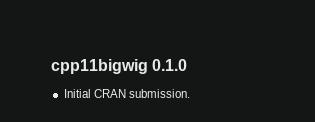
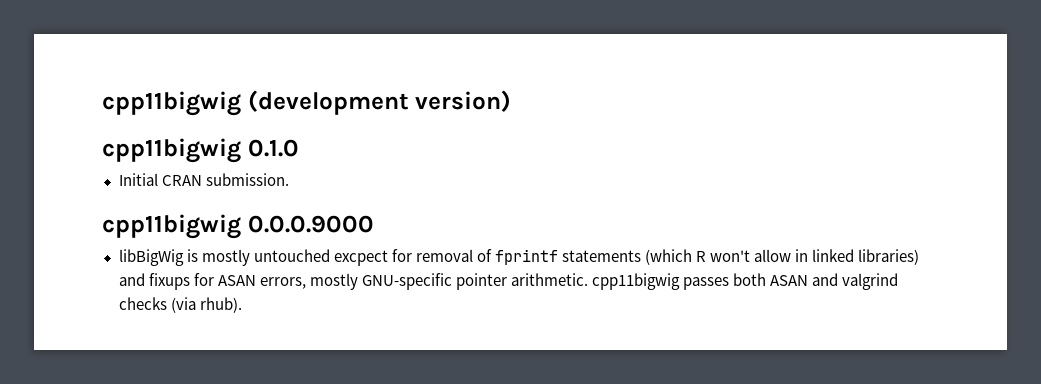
+ cpp11bigwig (development version)
+ cpp11bigwig 0.0.0.9000
+ libBigWig is mostly untouched excpect for removal of fprintf statements (which R won't allow in linked libraries) and fixups for ASAN errors, mostly GNU-specific pointer arithmetic. cpp11bigwig passes both ASAN and valgrind checks (via rhub).

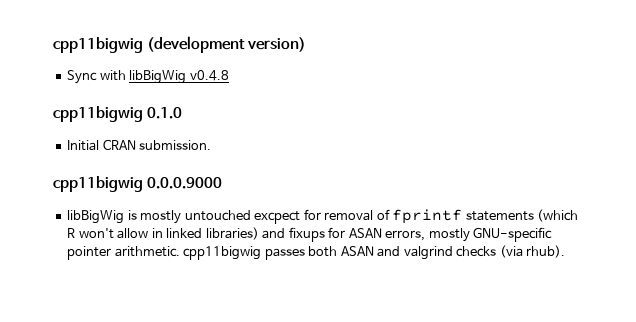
+ Sync with libBigWig v0.4.8

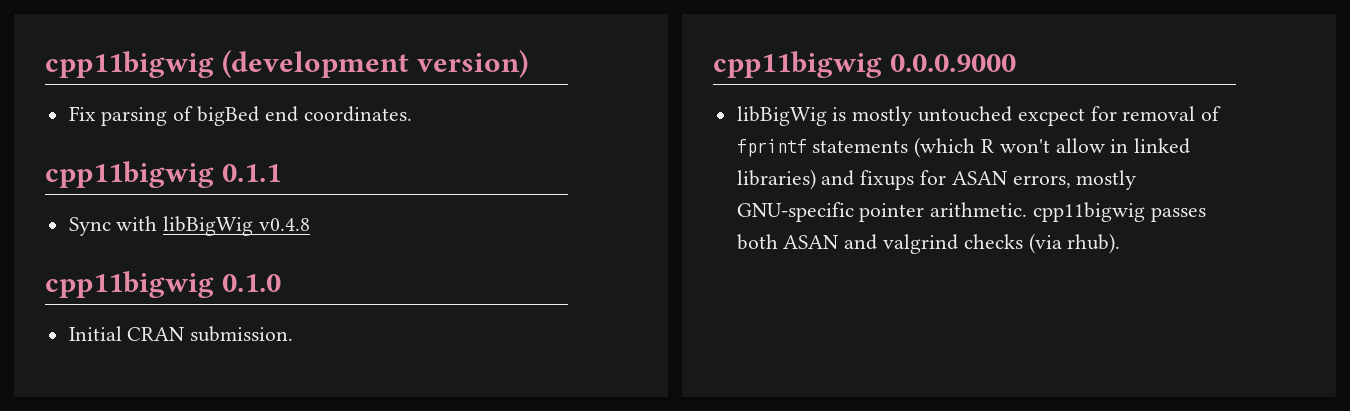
+ Fix parsing of bigBed end coordinates.
+ cpp11bigwig 0.1.1

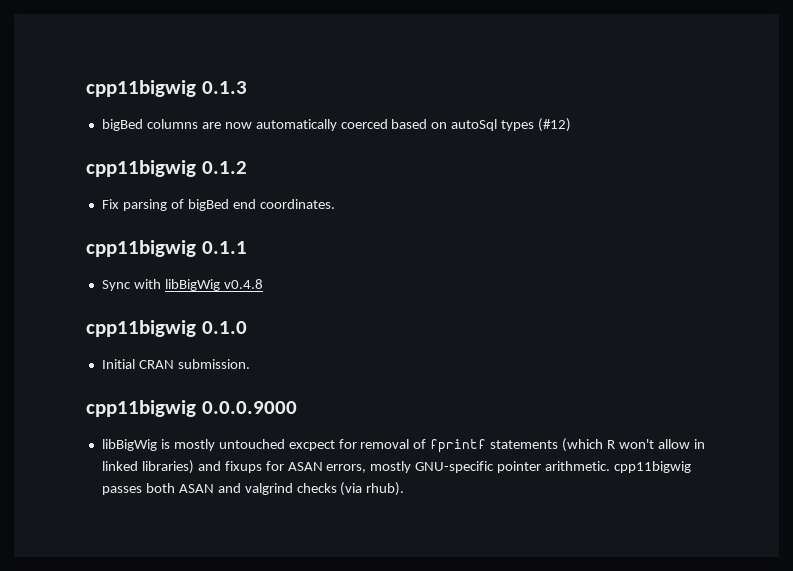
- cpp11bigwig (development version)
+ cpp11bigwig 0.1.3
+ bigBed columns are now automatically coerced based on autoSql types (#12)
+ cpp11bigwig 0.1.2

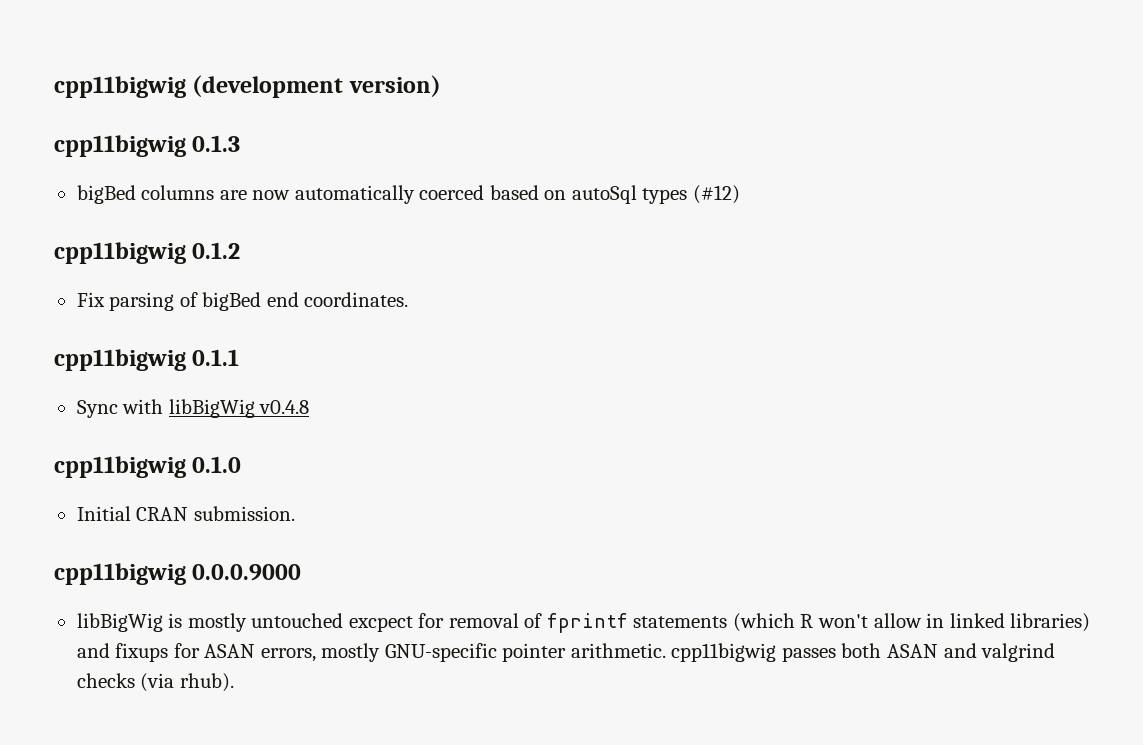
+ cpp11bigwig (development version)

